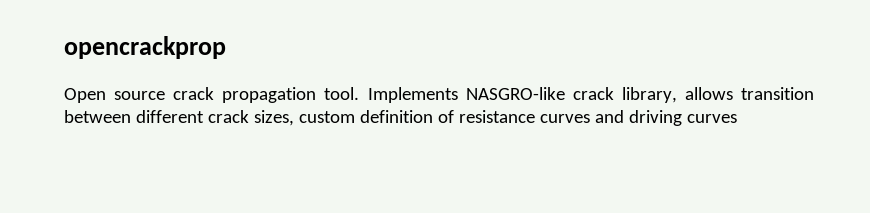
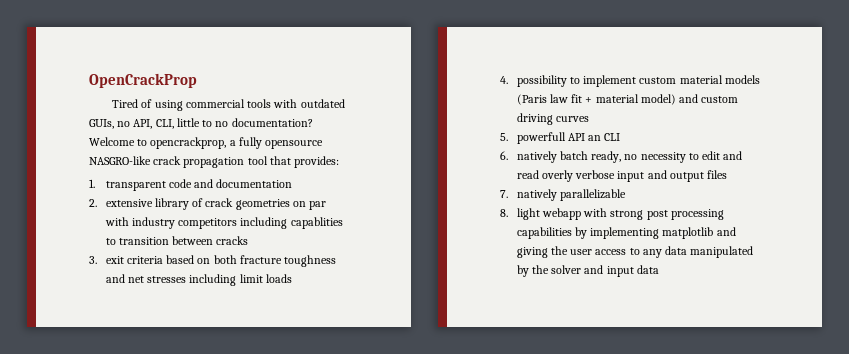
- opencrackprop
- Open source crack propagation tool. Implements NASGRO-like crack library, allows transition between different crack sizes, custom definition of resistance curves and driving curves
+ OpenCrackProp
+ Tired of using commercial tools with outdated GUIs, no API, CLI, little to no documentation? Welcome to opencrackprop, a fully opensource NASGRO-like crack propagation tool that provides:
+ 1. transparent code and documentation
+ 2. extensive library of crack geometries on par with industry competitors including capablities to transition between cracks
+ 3. exit criteria based on both fracture toughness and net stresses including limit loads
+ 4. possibility to implement custom material models (Paris law fit + material model) and custom driving curves
+ 5. powerfull API an CLI
+ 6. natively batch ready, no necessity to edit and read overly verbose input and output files
+ 7. natively parallelizable
+ 8. light webapp with strong post processing capabilities by implementing matplotlib and giving the user access to any data manipulated by the solver and input data

